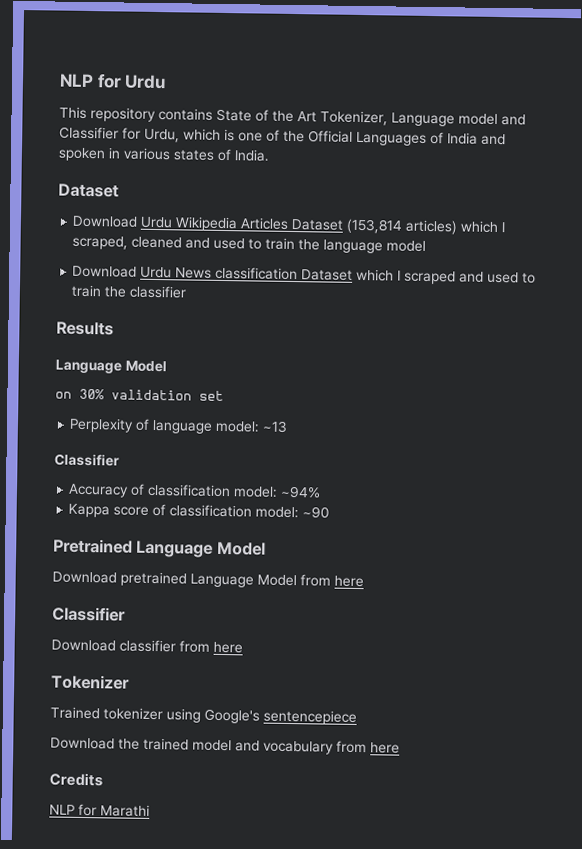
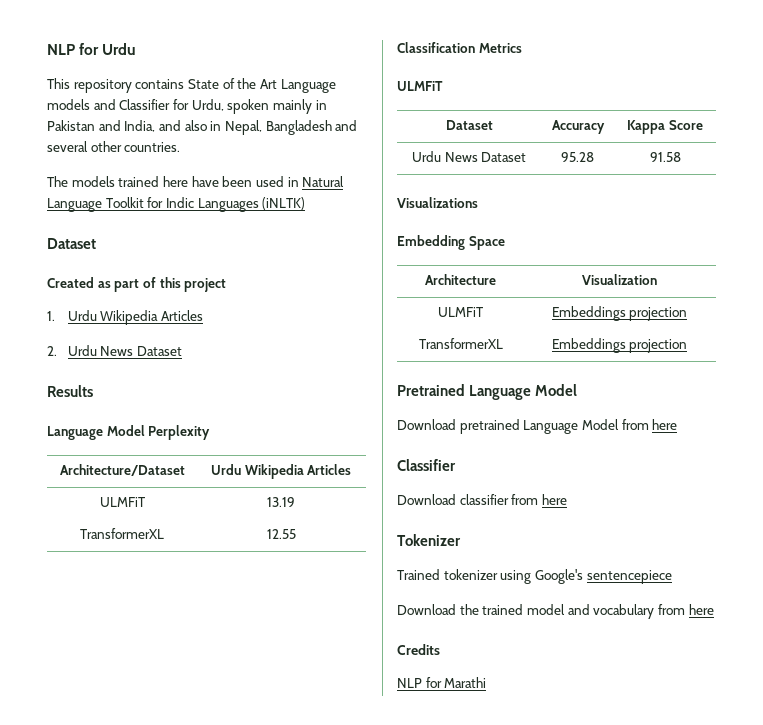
- This repository contains State of the Art Tokenizer, Language model and Classifier for Urdu, which is one of the Official Languages of India and spoken in various states of India.
+ This repository contains State of the Art Language models and Classifier for Urdu, spoken mainly in Pakistan and India, and also in Nepal, Bangladesh and several other countries.
+ The models trained here have been used in Natural Language Toolkit for Indic Languages (iNLTK)
  Dataset
- Download Urdu Wikipedia Articles Dataset (153,814 articles) which I scraped, cleaned and used to train the language model
- Download Urdu News classification Dataset which I scraped and used to train the classifier
+ Created as part of this project
+ 1. Urdu Wikipedia Articles
+ 2. Urdu News Dataset
  Results
- Language Model
- on 30% validation set
- Perplexity of language model: ~13
- Classifier
- Accuracy of classification model: ~94%
- Kappa score of classification model: ~90
+ Language Model Perplexity
+ Architecture/Dataset | Urdu Wikipedia Articles
+ ULMFiT | 13.19
+ TransformerXL | 12.55
+ Classification Metrics
+ ULMFiT
+ Dataset | Accuracy | Kappa Score
+ Urdu News Dataset | 95.28 | 91.58
+ Visualizations
+ Embedding Space
+ Architecture | Visualization
+ ULMFiT | Embeddings projection
+ TransformerXL | Embeddings projection

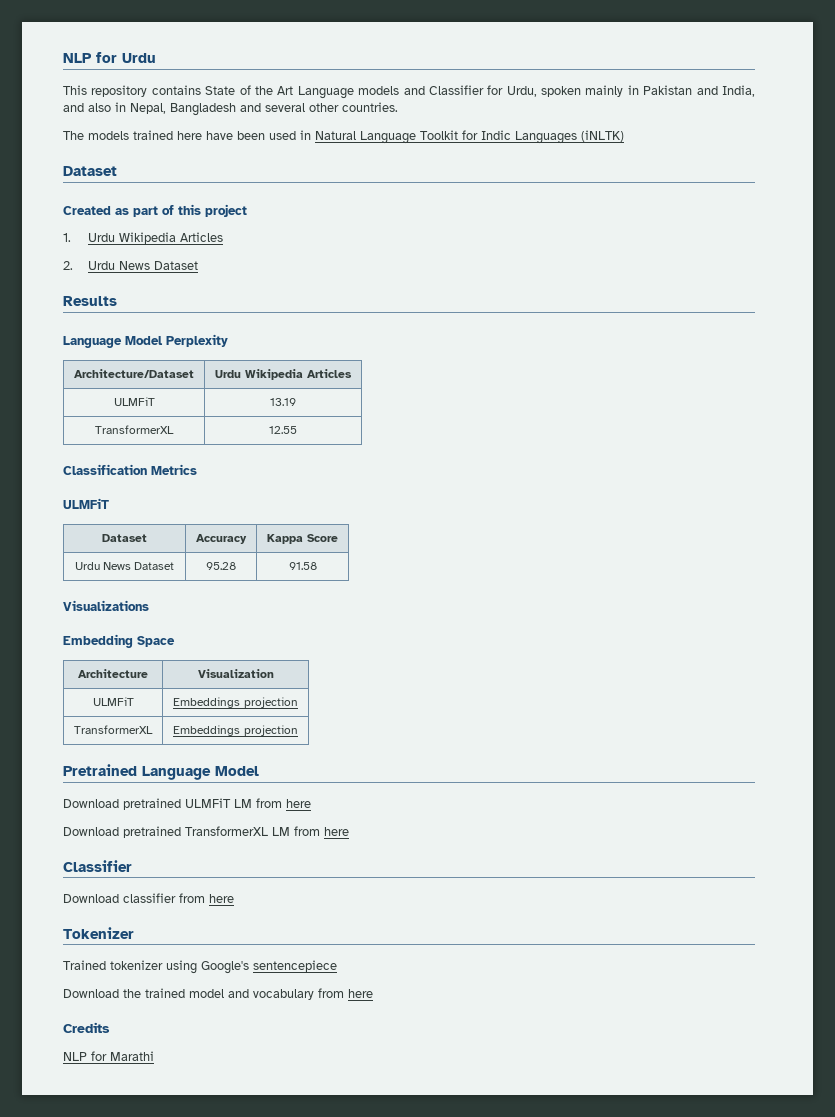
- Download pretrained Language Model from here
+ Download pretrained ULMFiT LM from here
+ Download pretrained TransformerXL LM from here

